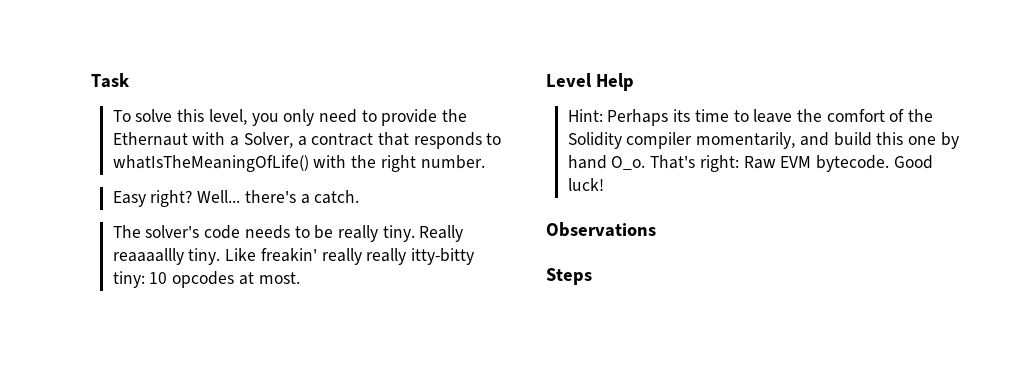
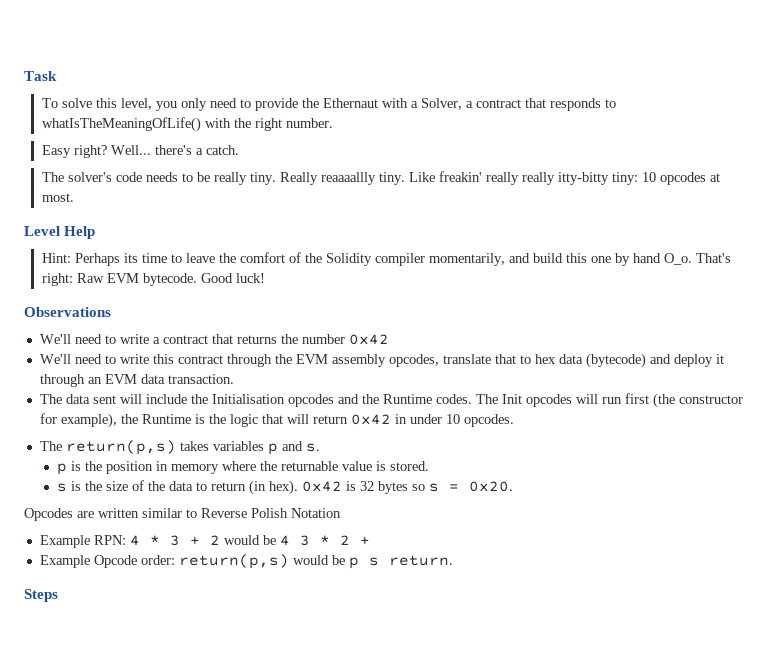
+ We'll need to write a contract that returns the number 0x42
+ We'll need to write this contract through the EVM assembly opcodes, translate that to hex data (bytecode) and deploy it through an EVM data transaction.
+ The data sent will include the Initialisation opcodes and the Runtime codes. The Init opcodes will run first (the constructor for example), the Runtime is the logic that will return 0x42 in under 10 opcodes.
+ The return(p,s) takes variables p and s.
+ p is the position in memory where the returnable value is stored.
+ s is the size of the data to return (in hex). 0x42 is 32 bytes so s = 0x20.
+ Opcodes are written similar to Reverse Polish Notation
+ Example RPN: 4 * 3 + 2 would be 4 3 * 2 +
+ Example Opcode order: return(p,s) would be p s return.

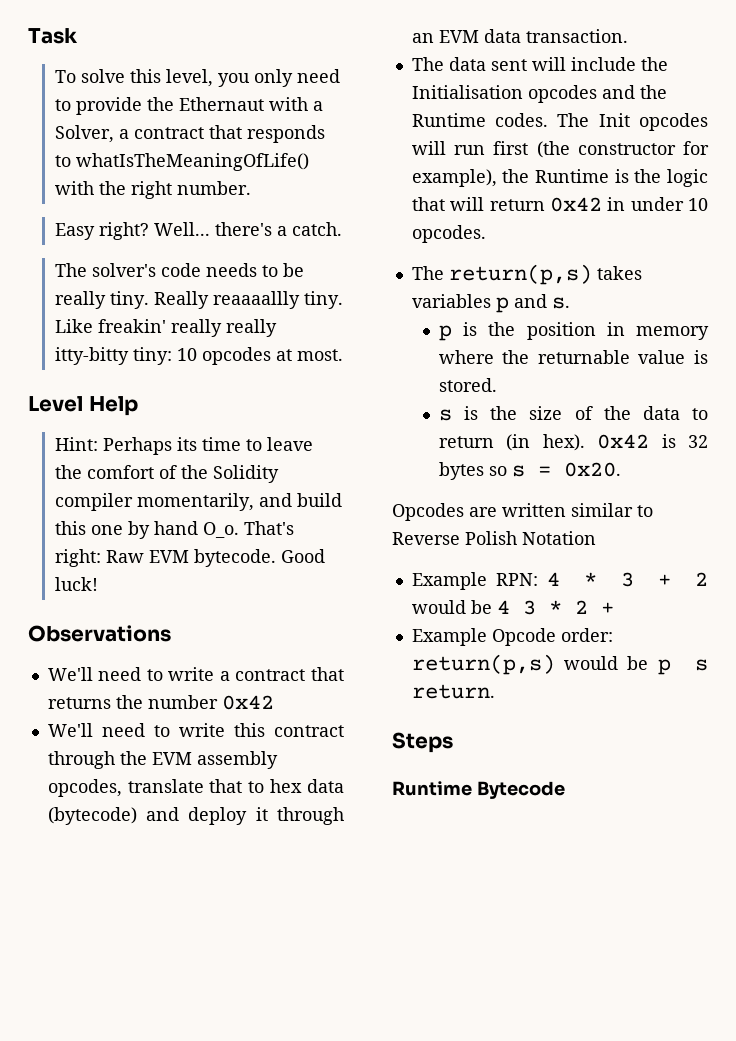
+ Runtime Bytecode

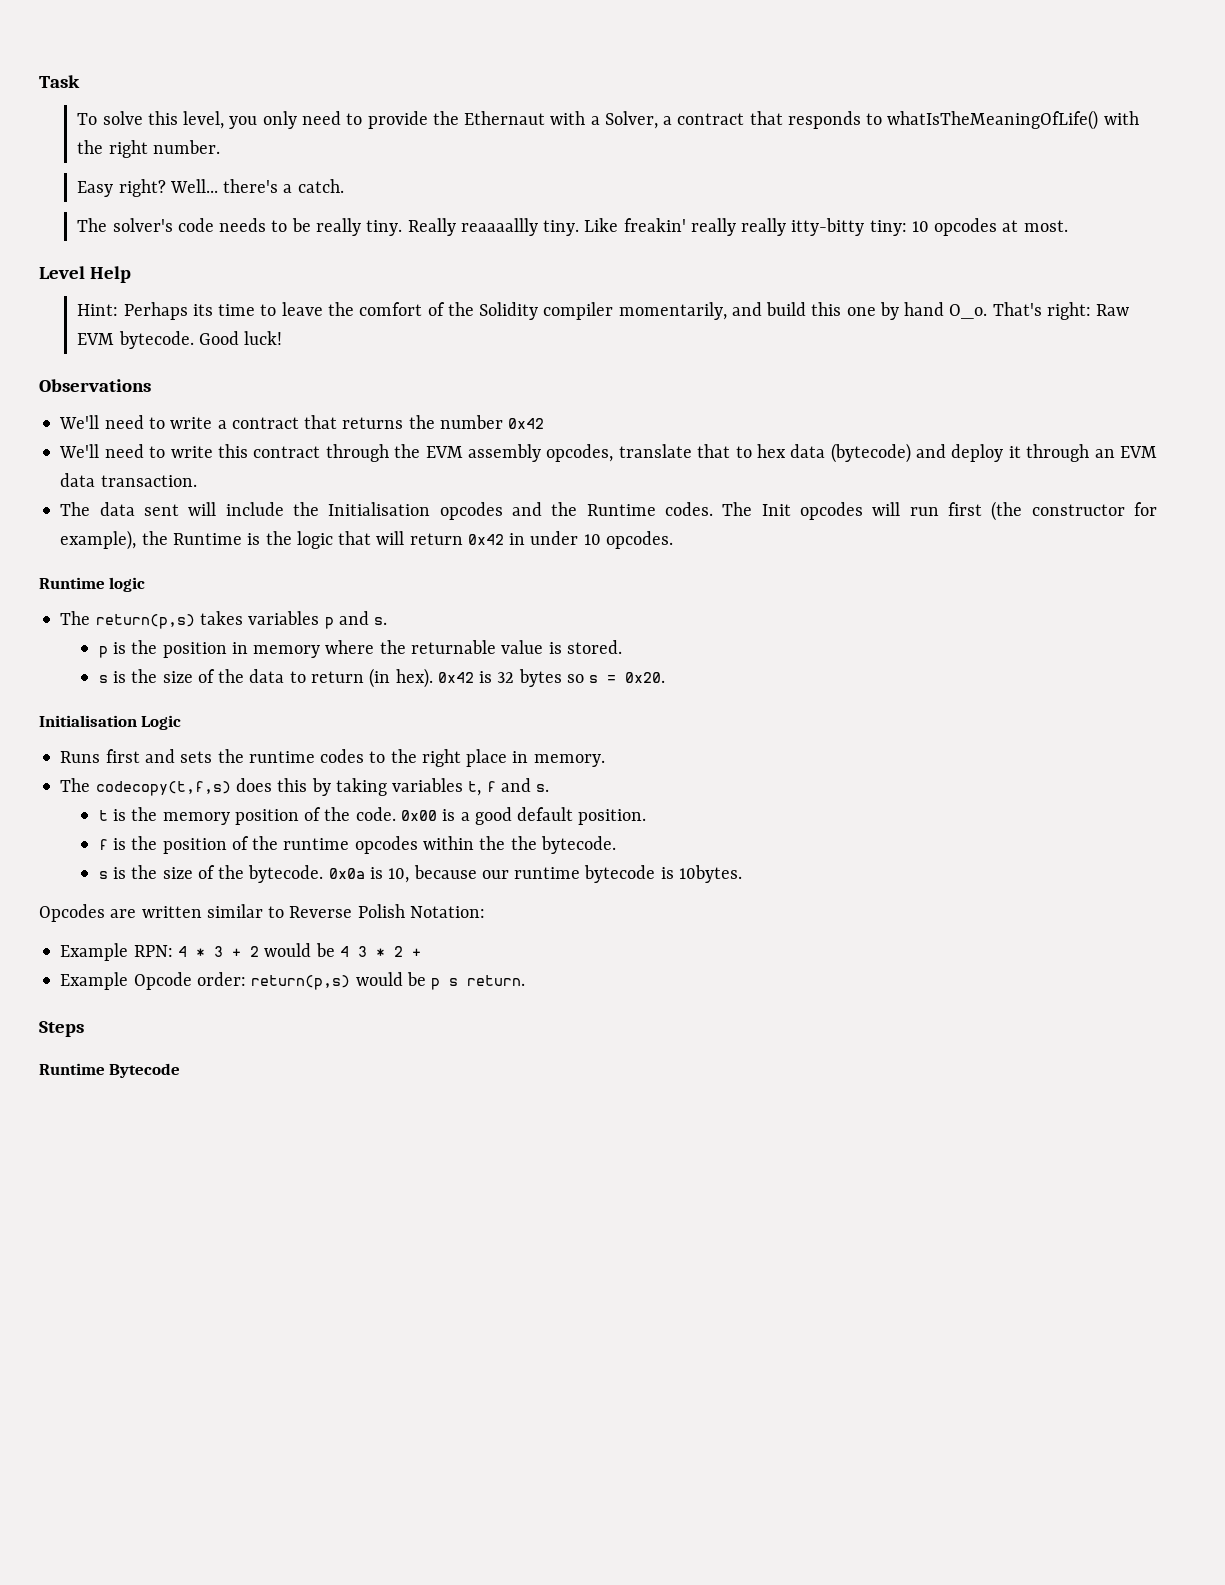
+ Runtime logic
+ Initialisation Logic
+ Runs first and sets the runtime codes to the right place in memory.
+ The codecopy(t,f,s) does this by taking variables t, f and s.
+ t is the memory position of the code. 0x00 is a good default position.
+ f is the position of the runtime opcodes within the the bytecode.
+ s is the size of the bytecode. 0x0a is 10, because our runtime bytecode is 10bytes.
- Opcodes are written similar to Reverse Polish Notation
+ Opcodes are written similar to Reverse Polish Notation:

